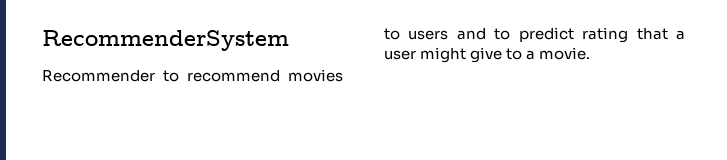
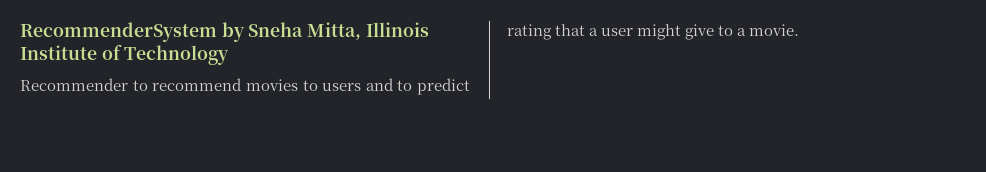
- RecommenderSystem
+ RecommenderSystem by Sneha Mitta, Illinois Institute of Technology

